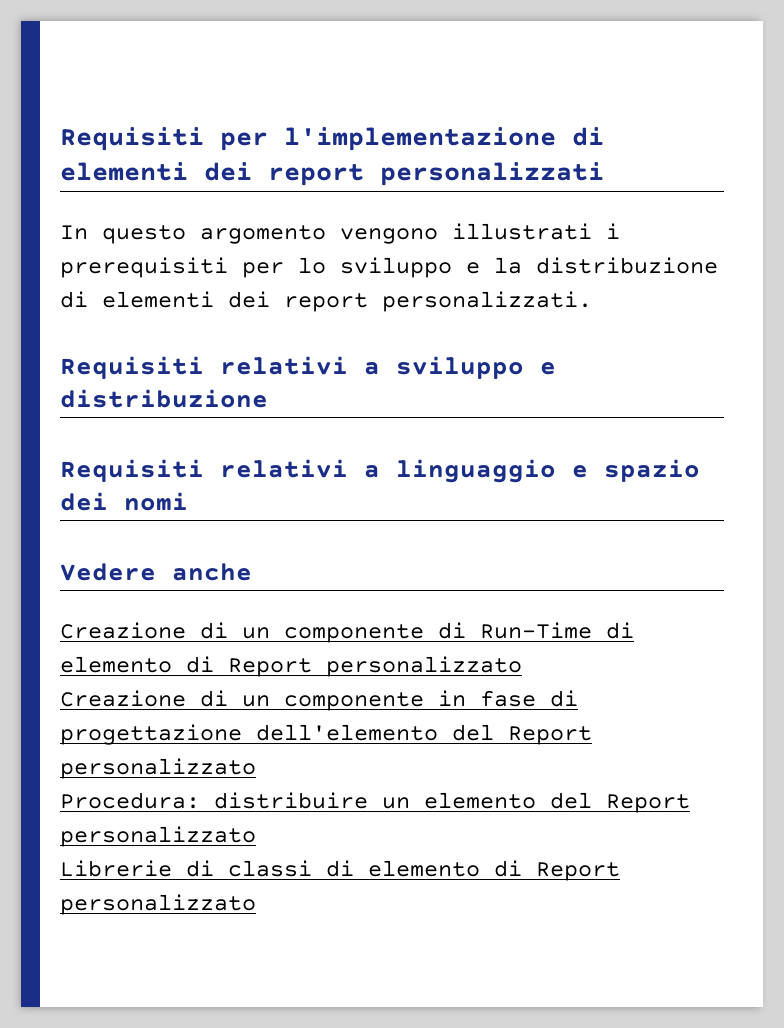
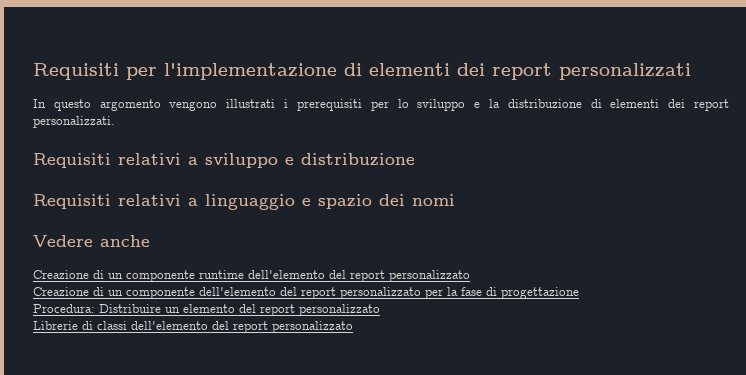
- Creazione di un componente di Run-Time di elemento di Report personalizzato
+ Creazione di un componente runtime dell'elemento del report personalizzato
- Creazione di un componente in fase di progettazione dell'elemento del Report personalizzato
+ Creazione di un componente dell'elemento del report personalizzato per la fase di progettazione
- Procedura: distribuire un elemento del Report personalizzato
+ Procedura: Distribuire un elemento del report personalizzato
- Librerie di classi di elemento di Report personalizzato
+ Librerie di classi dell'elemento del report personalizzato

